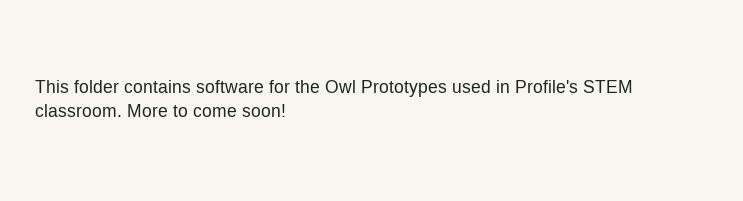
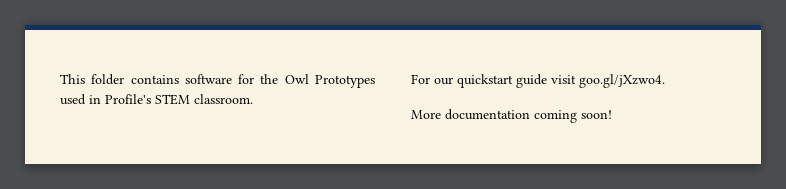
- This folder contains software for the Owl Prototypes used in Profile's STEM classroom. More to come soon!
+ This folder contains software for the Owl Prototypes used in Profile's STEM classroom.
+ For our quickstart guide visit goo.gl/jXzwo4.
+ More documentation coming soon!

